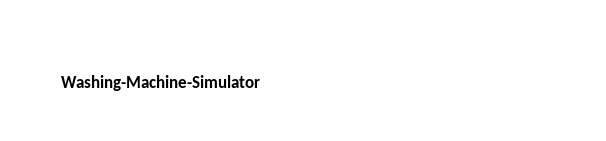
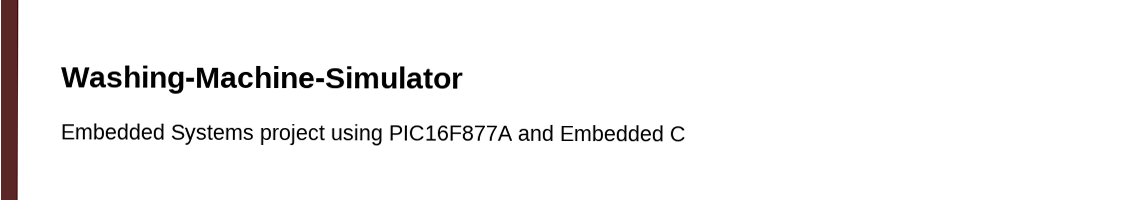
+ Embedded Systems project using PIC16F877A and Embedded C

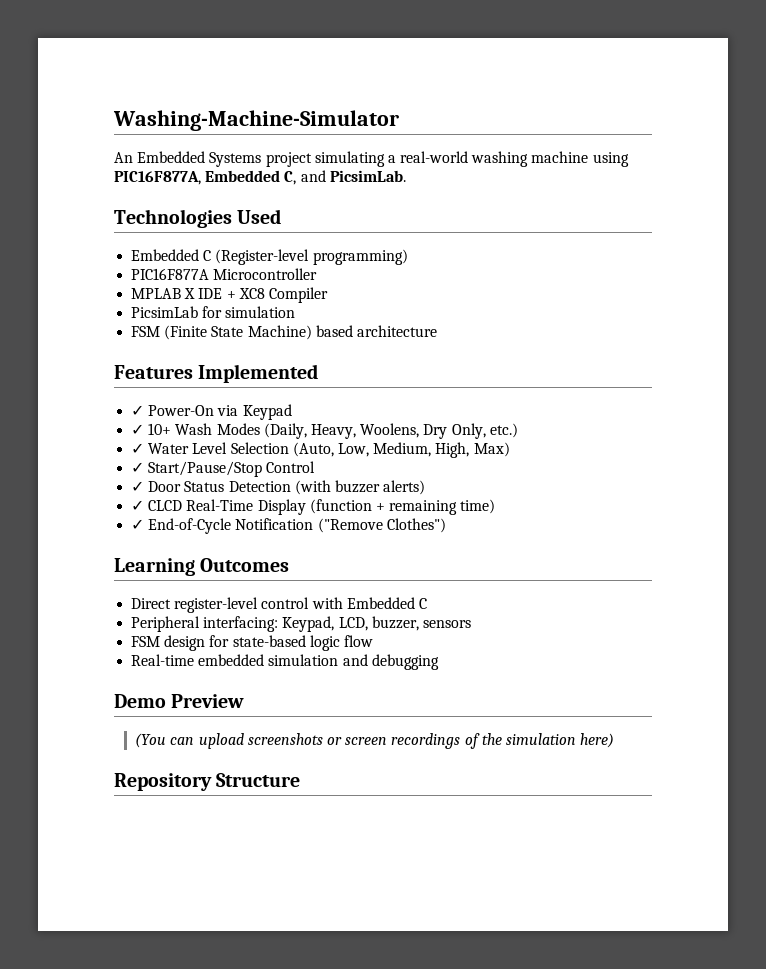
- Embedded Systems project using PIC16F877A and Embedded C
+ An Embedded Systems project simulating a real-world washing machine using PIC16F877A, Embedded C, and PicsimLab.
+ Technologies Used
+ Embedded C (Register-level programming)
+ PIC16F877A Microcontroller
+ MPLAB X IDE + XC8 Compiler
+ PicsimLab for simulation
+ FSM (Finite State Machine) based architecture
+ Features Implemented
+ ✓ Power-On via Keypad
+ ✓ 10+ Wash Modes (Daily, Heavy, Woolens, Dry Only, etc.)
+ ✓ Water Level Selection (Auto, Low, Medium, High, Max)
+ ✓ Start/Pause/Stop Control
+ ✓ Door Status Detection (with buzzer alerts)
+ ✓ CLCD Real-Time Display (function + remaining time)
+ ✓ End-of-Cycle Notification ("Remove Clothes")
+ Learning Outcomes
+ Direct register-level control with Embedded C
+ Peripheral interfacing: Keypad, LCD, buzzer, sensors
+ FSM design for state-based logic flow
+ Real-time embedded simulation and debugging
+ Demo Preview
+ (You can upload screenshots or screen recordings of the simulation here)
+ Repository Structure

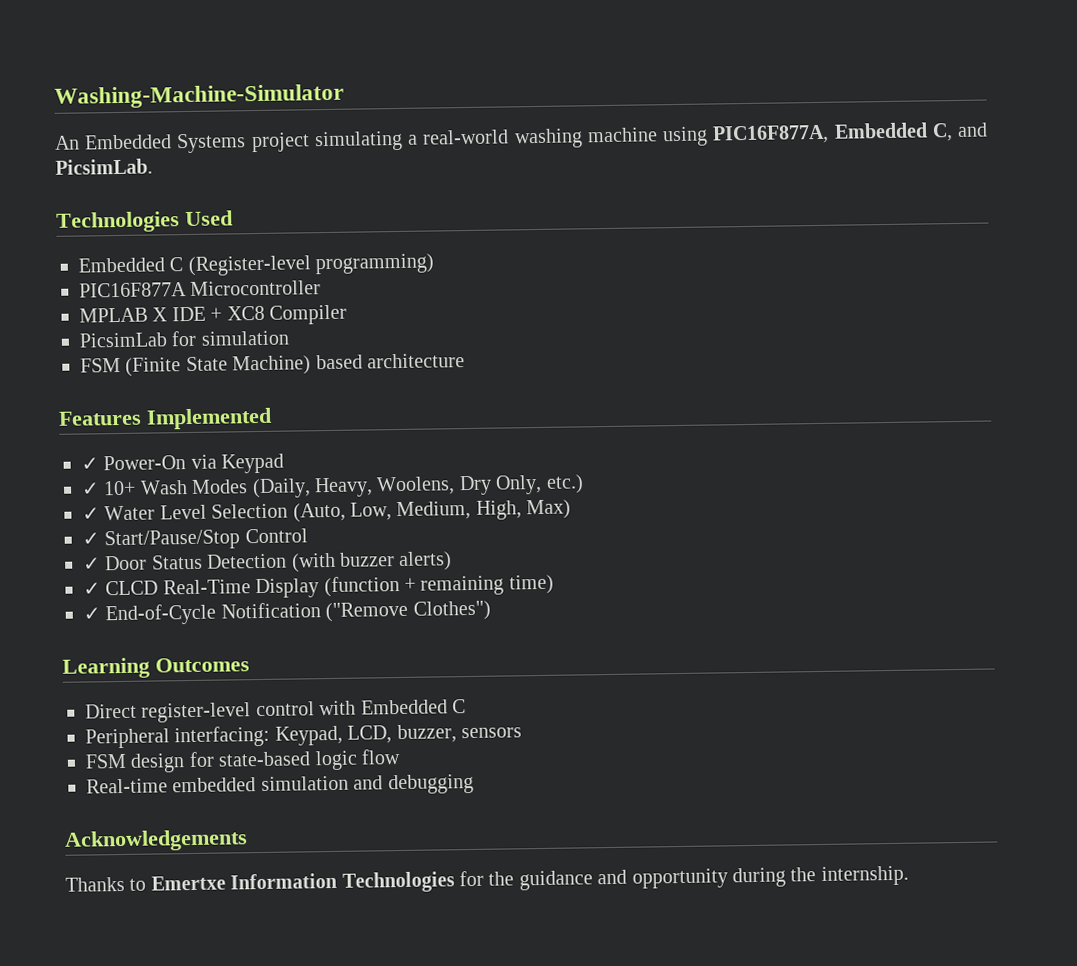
- Demo Preview
- (You can upload screenshots or screen recordings of the simulation here)
- Repository Structure
+ Acknowledgements
+ Thanks to Emertxe Information Technologies for the guidance and opportunity during the internship.

